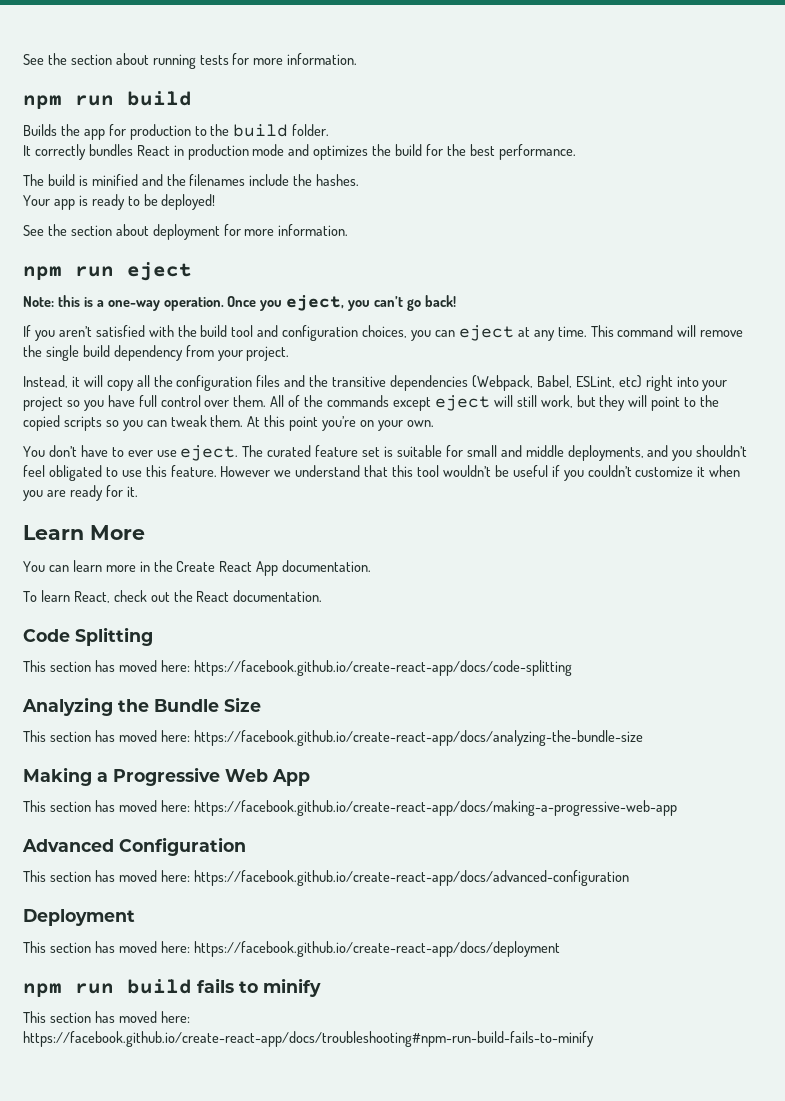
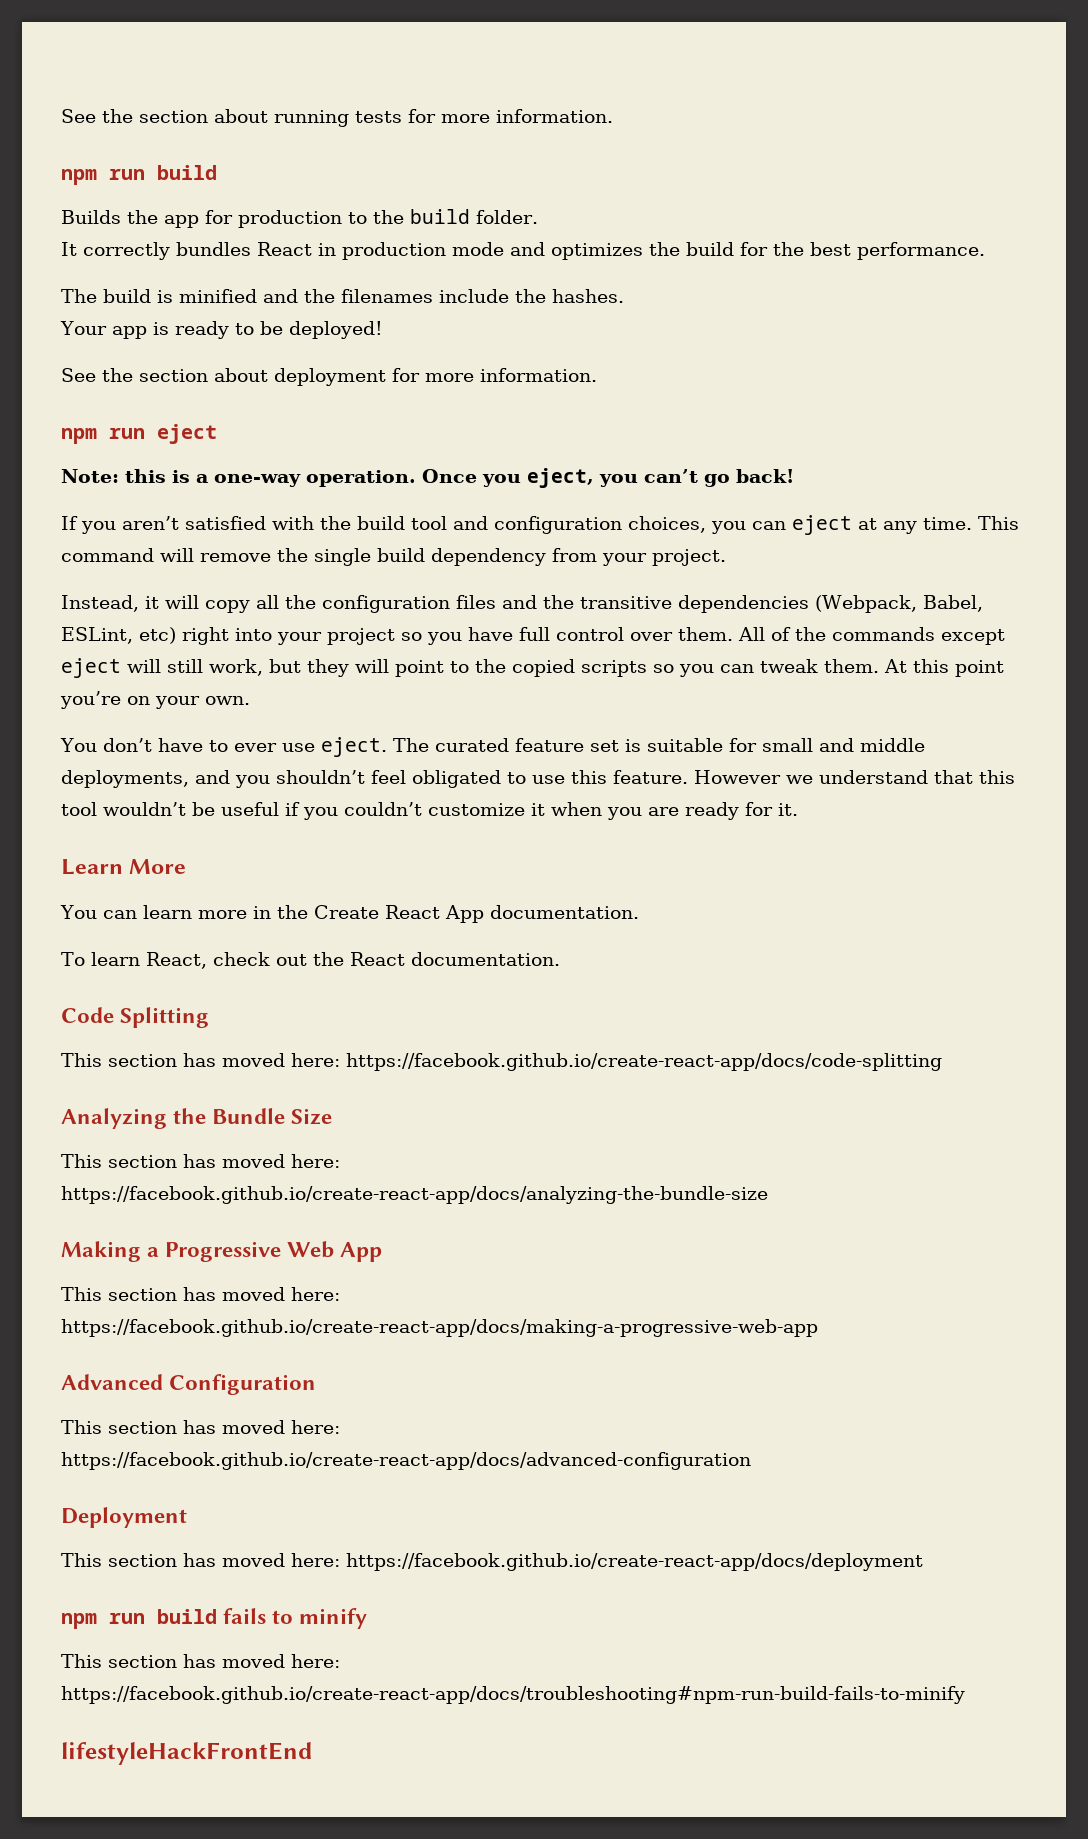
+ lifestyleHackFrontEnd

